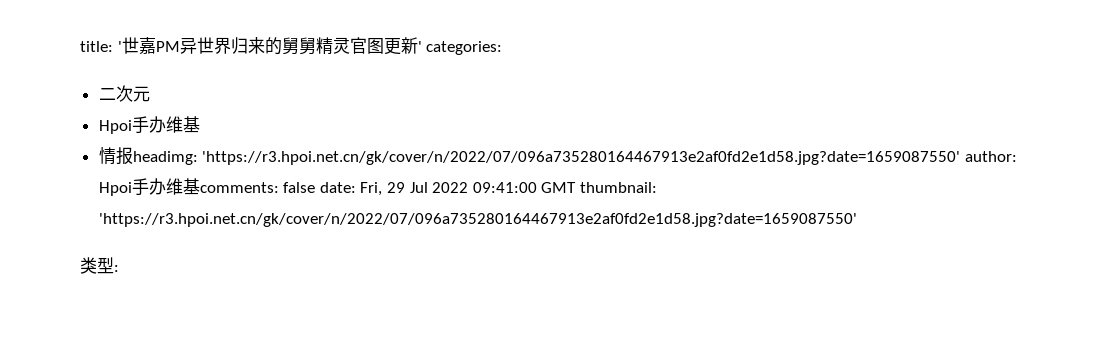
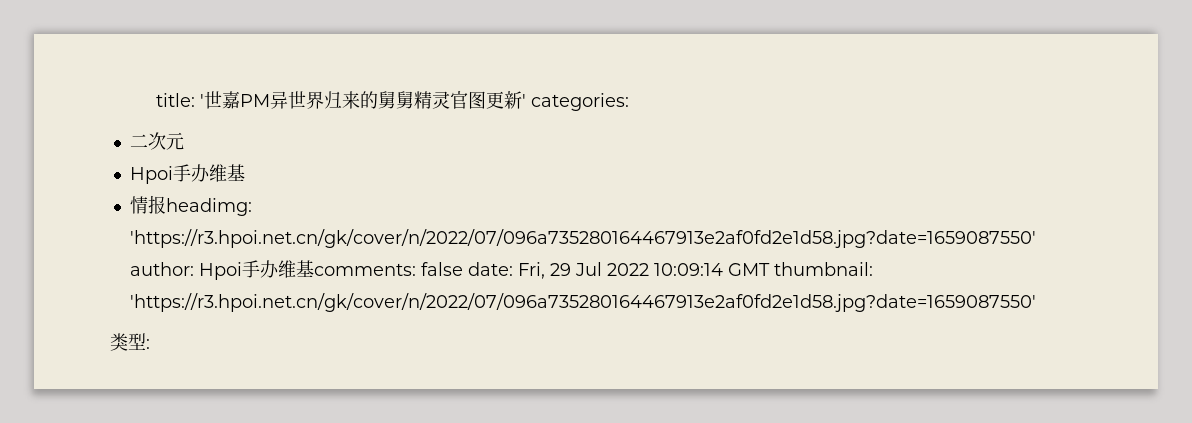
- 情报headimg: 'https://r3.hpoi.net.cn/gk/cover/n/2022/07/096a735280164467913e2af0fd2e1d58.jpg?date=1659087550' author: Hpoi手办维基comments: false date: Fri, 29 Jul 2022 09:41:00 GMT thumbnail: 'https://r3.hpoi.net.cn/gk/cover/n/2022/07/096a735280164467913e2af0fd2e1d58.jpg?date=1659087550'
+ 情报headimg: 'https://r3.hpoi.net.cn/gk/cover/n/2022/07/096a735280164467913e2af0fd2e1d58.jpg?date=1659087550' author: Hpoi手办维基comments: false date: Fri, 29 Jul 2022 10:09:14 GMT thumbnail: 'https://r3.hpoi.net.cn/gk/cover/n/2022/07/096a735280164467913e2af0fd2e1d58.jpg?date=1659087550'

